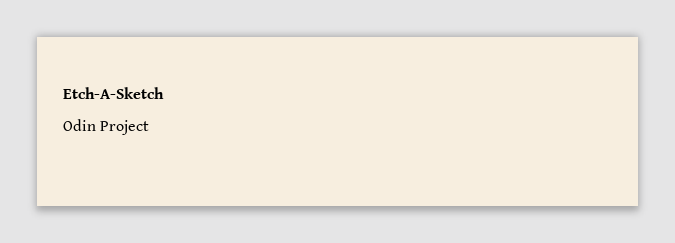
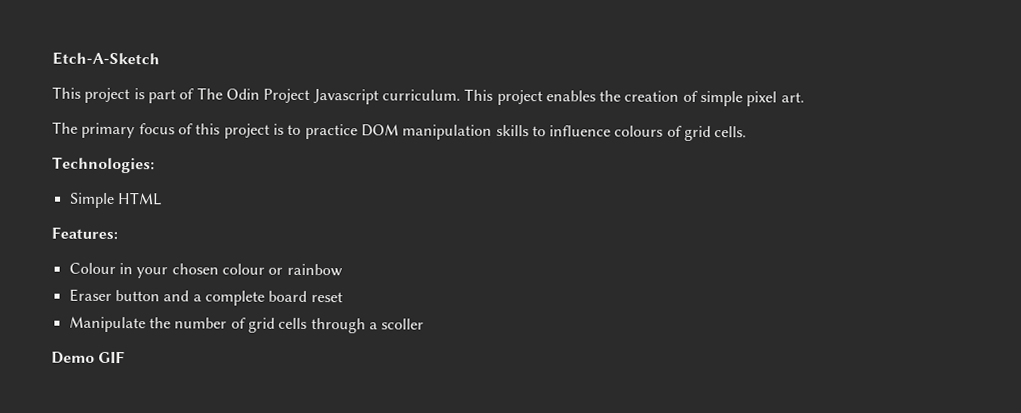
- Odin Project
+ This project is part of The Odin Project Javascript curriculum. This project enables the creation of simple pixel art.
+ The primary focus of this project is to practice DOM manipulation skills to influence colours of grid cells.
+ Technologies:
+ Simple HTML
+ Features:
+ Colour in your chosen colour or rainbow
+ Eraser button and a complete board reset
+ Manipulate the number of grid cells through a scoller
+ Demo GIF

